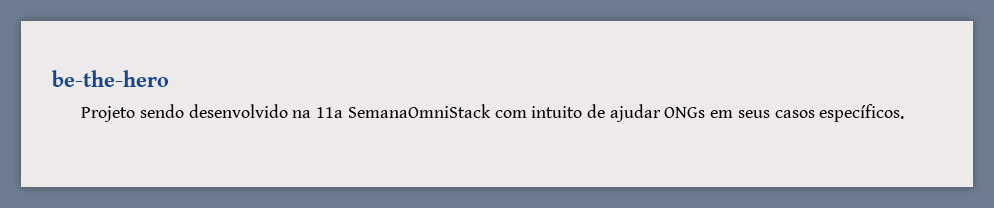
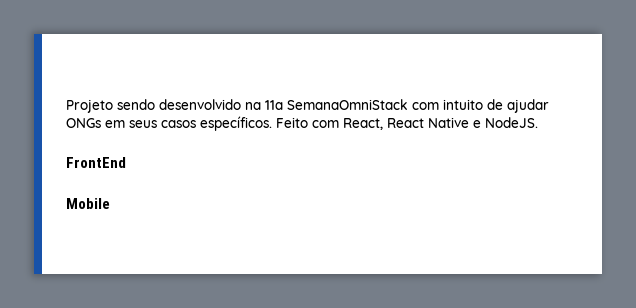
- be-the-hero
+ Feito com React, React Native e NodeJS.
+ FrontEnd
+ Mobile

